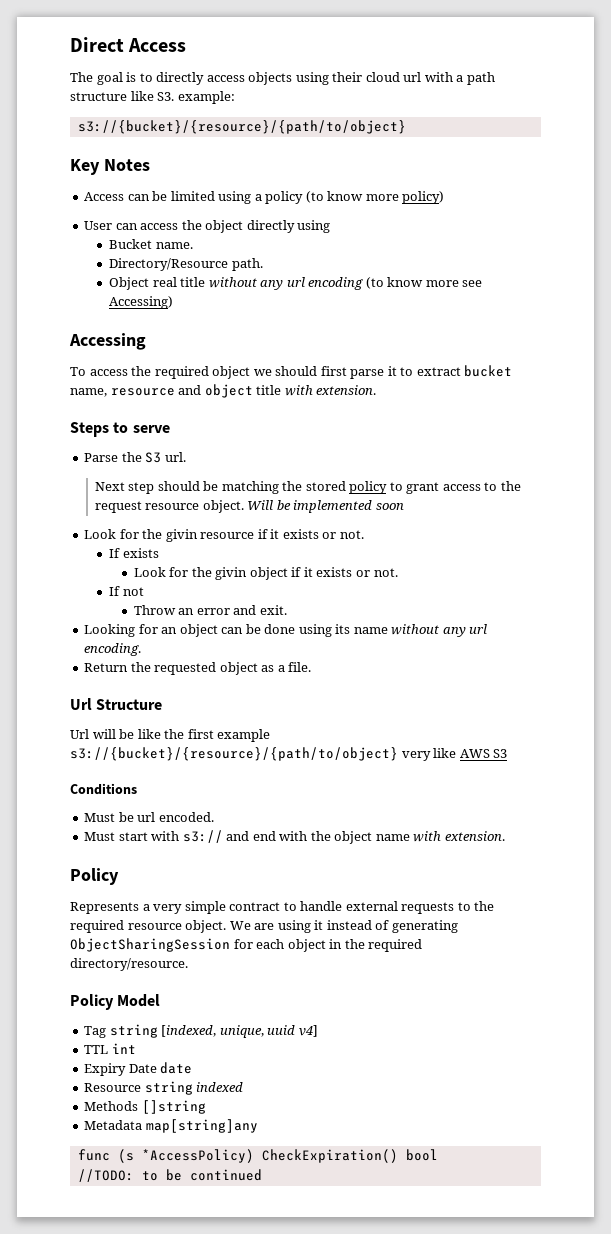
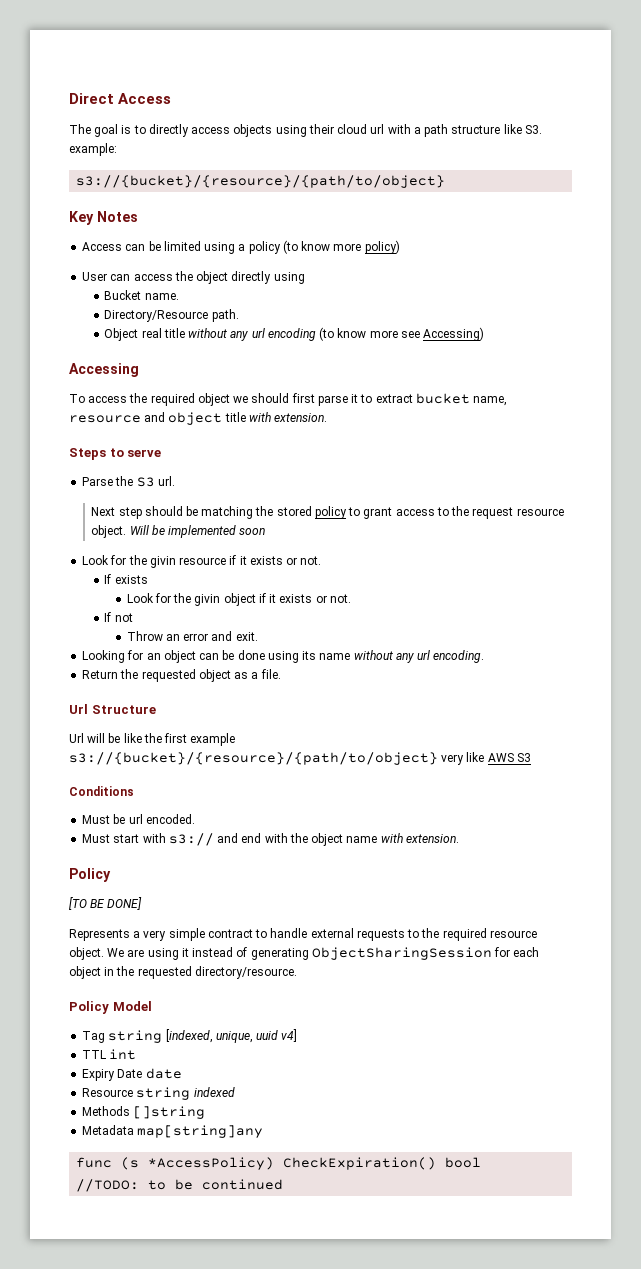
+ [TO BE DONE]
- We are using it instead of generating ObjectSharingSession for each object in the required directory/resource.
+ We are using it instead of generating ObjectSharingSession for each object in the requested directory/resource.

